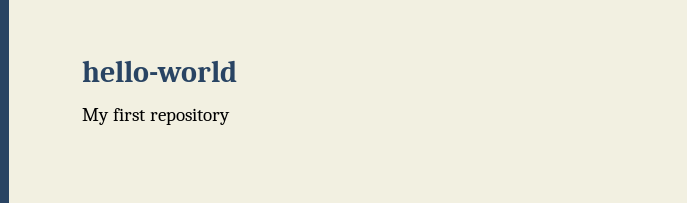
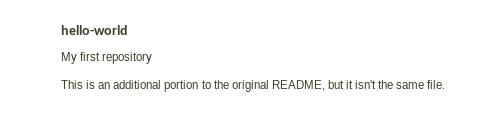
+ This is an additional portion to the original README, but it isn't the same file.

